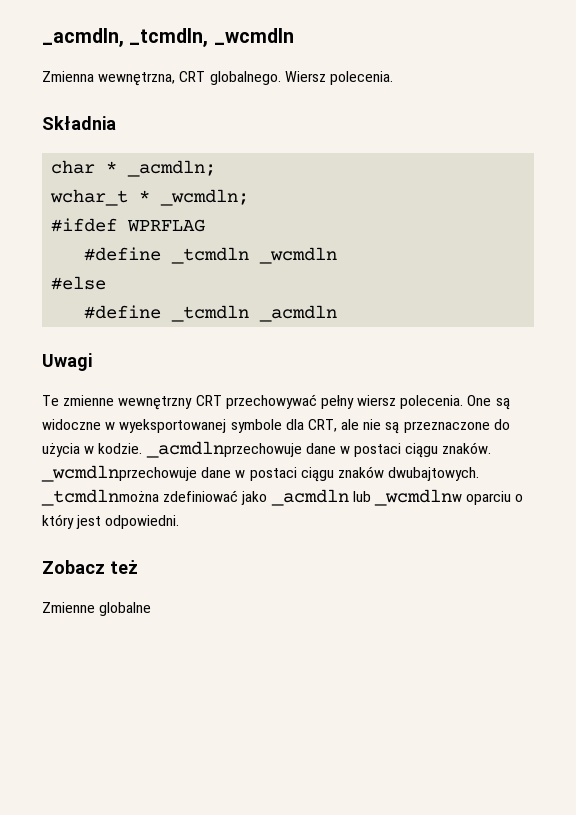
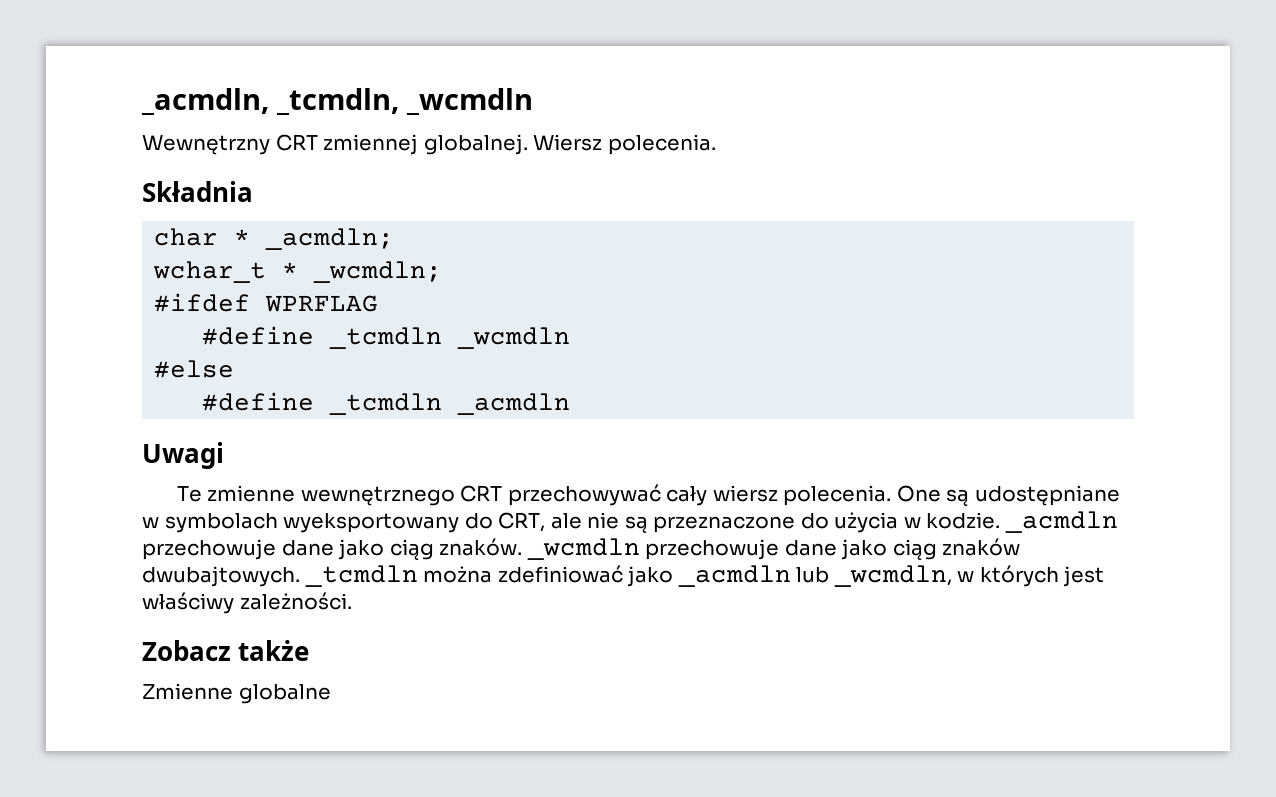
- Zmienna wewnętrzna, CRT globalnego.
+ Wewnętrzny CRT zmiennej globalnej.
- Te zmienne wewnętrzny CRT przechowywać pełny wiersz polecenia.
+ Te zmienne wewnętrznego CRT przechowywać cały wiersz polecenia.
- One są widoczne w wyeksportowanej symbole dla CRT, ale nie są przeznaczone do użycia w kodzie.
+ One są udostępniane w symbolach wyeksportowany do CRT, ale nie są przeznaczone do użycia w kodzie.
- _acmdlnprzechowuje dane w postaci ciągu znaków. _wcmdlnprzechowuje dane w postaci ciągu znaków dwubajtowych. _tcmdlnmożna zdefiniować jako _acmdln lub _wcmdlnw oparciu o który jest odpowiedni.
+ _acmdln przechowuje dane jako ciąg znaków. _wcmdln przechowuje dane jako ciąg znaków dwubajtowych. _tcmdln można zdefiniować jako _acmdln lub _wcmdln, w których jest właściwy zależności.
- Zobacz też
+ Zobacz także

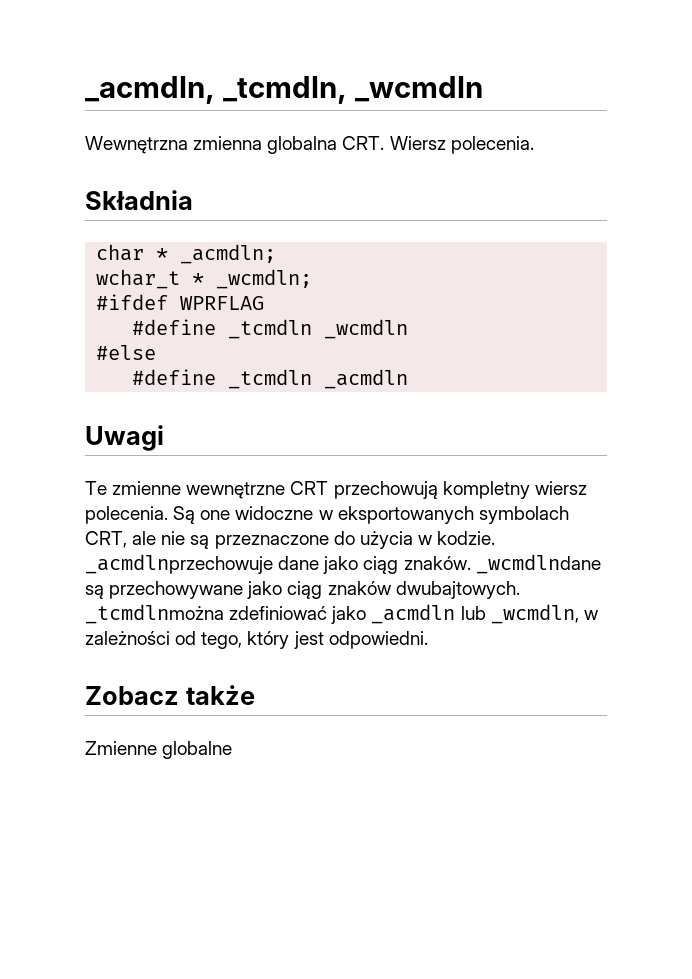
- Wewnętrzny CRT zmiennej globalnej. Wiersz polecenia.
+ Wewnętrzna zmienna globalna CRT. Wiersz polecenia.
- Te zmienne wewnętrznego CRT przechowywać cały wiersz polecenia. One są udostępniane w symbolach wyeksportowany do CRT, ale nie są przeznaczone do użycia w kodzie.
+ Te zmienne wewnętrzne CRT przechowują kompletny wiersz polecenia. Są one widoczne w eksportowanych symbolach CRT, ale nie są przeznaczone do użycia w kodzie.
- _acmdln przechowuje dane jako ciąg znaków.
+ _acmdlnprzechowuje dane jako ciąg znaków.
- _wcmdln przechowuje dane jako ciąg znaków dwubajtowych.
+ _wcmdlndane są przechowywane jako ciąg znaków dwubajtowych.
- _tcmdln można zdefiniować jako _acmdln lub _wcmdln, w których jest właściwy zależności.
+ _tcmdlnmożna zdefiniować jako _acmdln lub _wcmdln, w zależności od tego, który jest odpowiedni.

